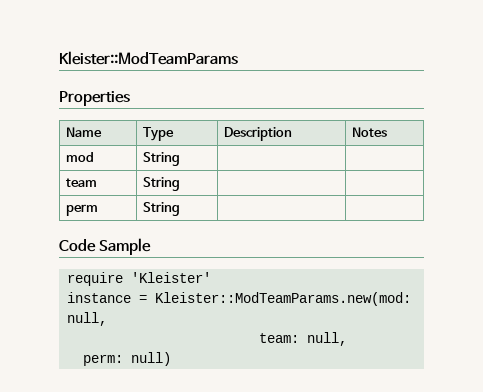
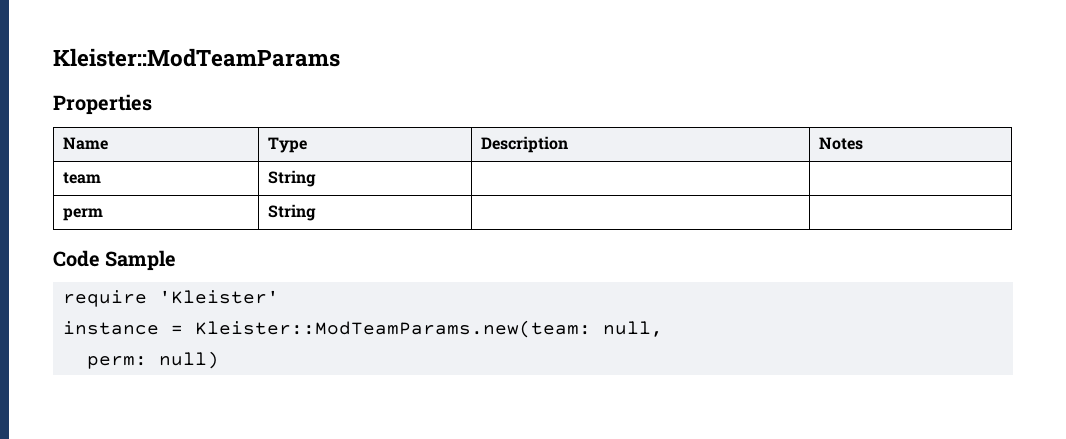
- mod | String | |
- instance = Kleister::ModTeamParams.new(mod: null,
- team: null,
+ instance = Kleister::ModTeamParams.new(team: null,

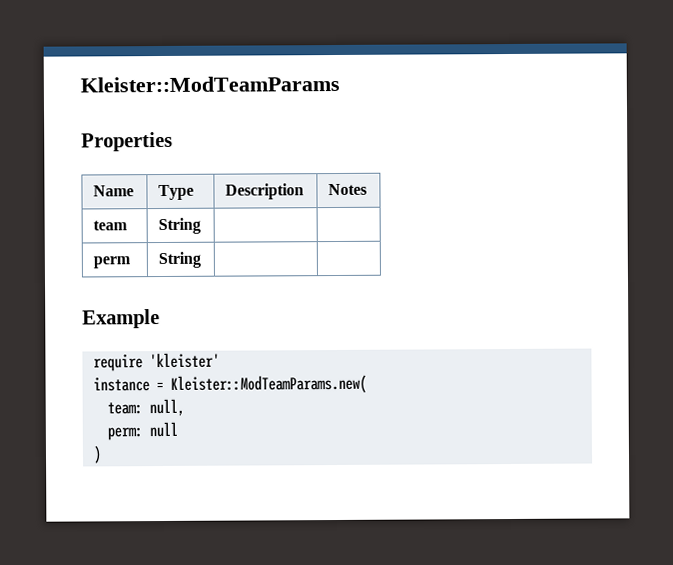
- Code Sample
+ Example
- require 'Kleister'
+ require 'kleister'
- instance = Kleister::ModTeamParams.new(team: null,
+ instance = Kleister::ModTeamParams.new(
+ team: null,
- perm: null)
+ perm: null
+ )

